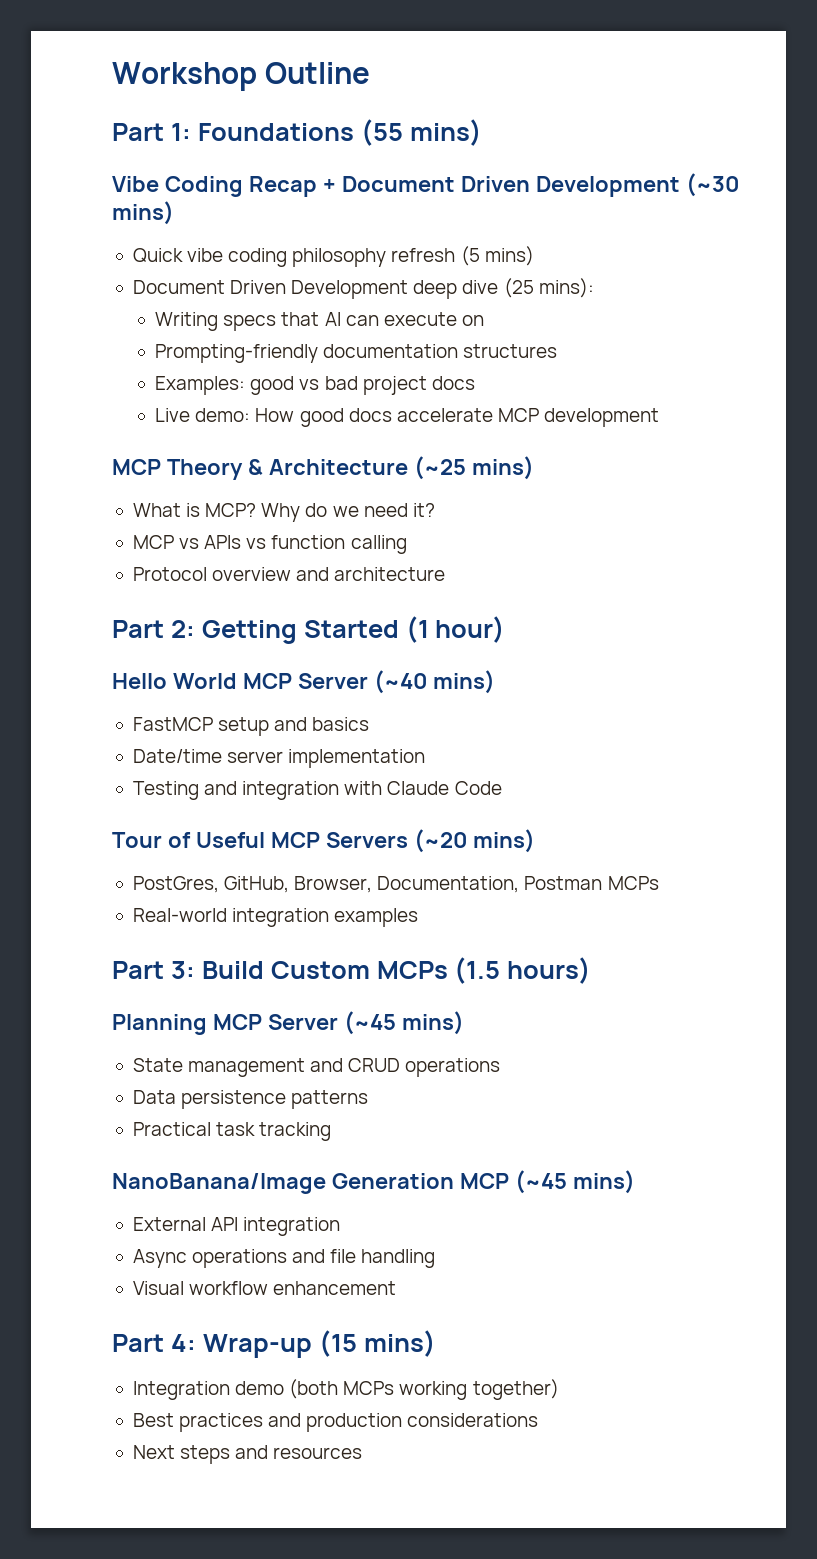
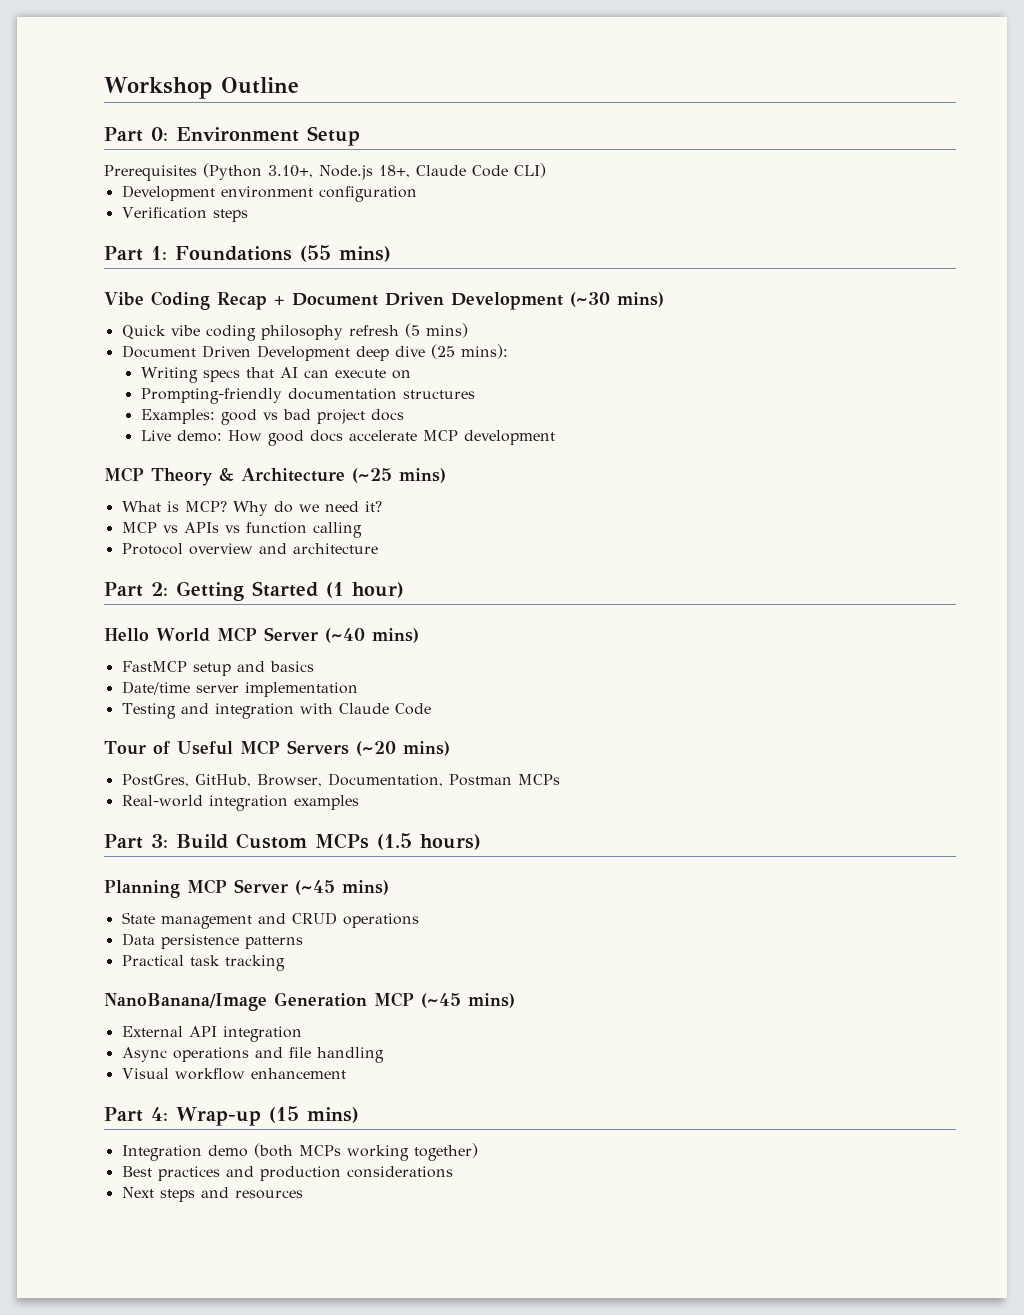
+ Part 0: Environment Setup
+ Prerequisites (Python 3.10+, Node.js 18+, Claude Code CLI)
+ Development environment configuration
+ Verification steps

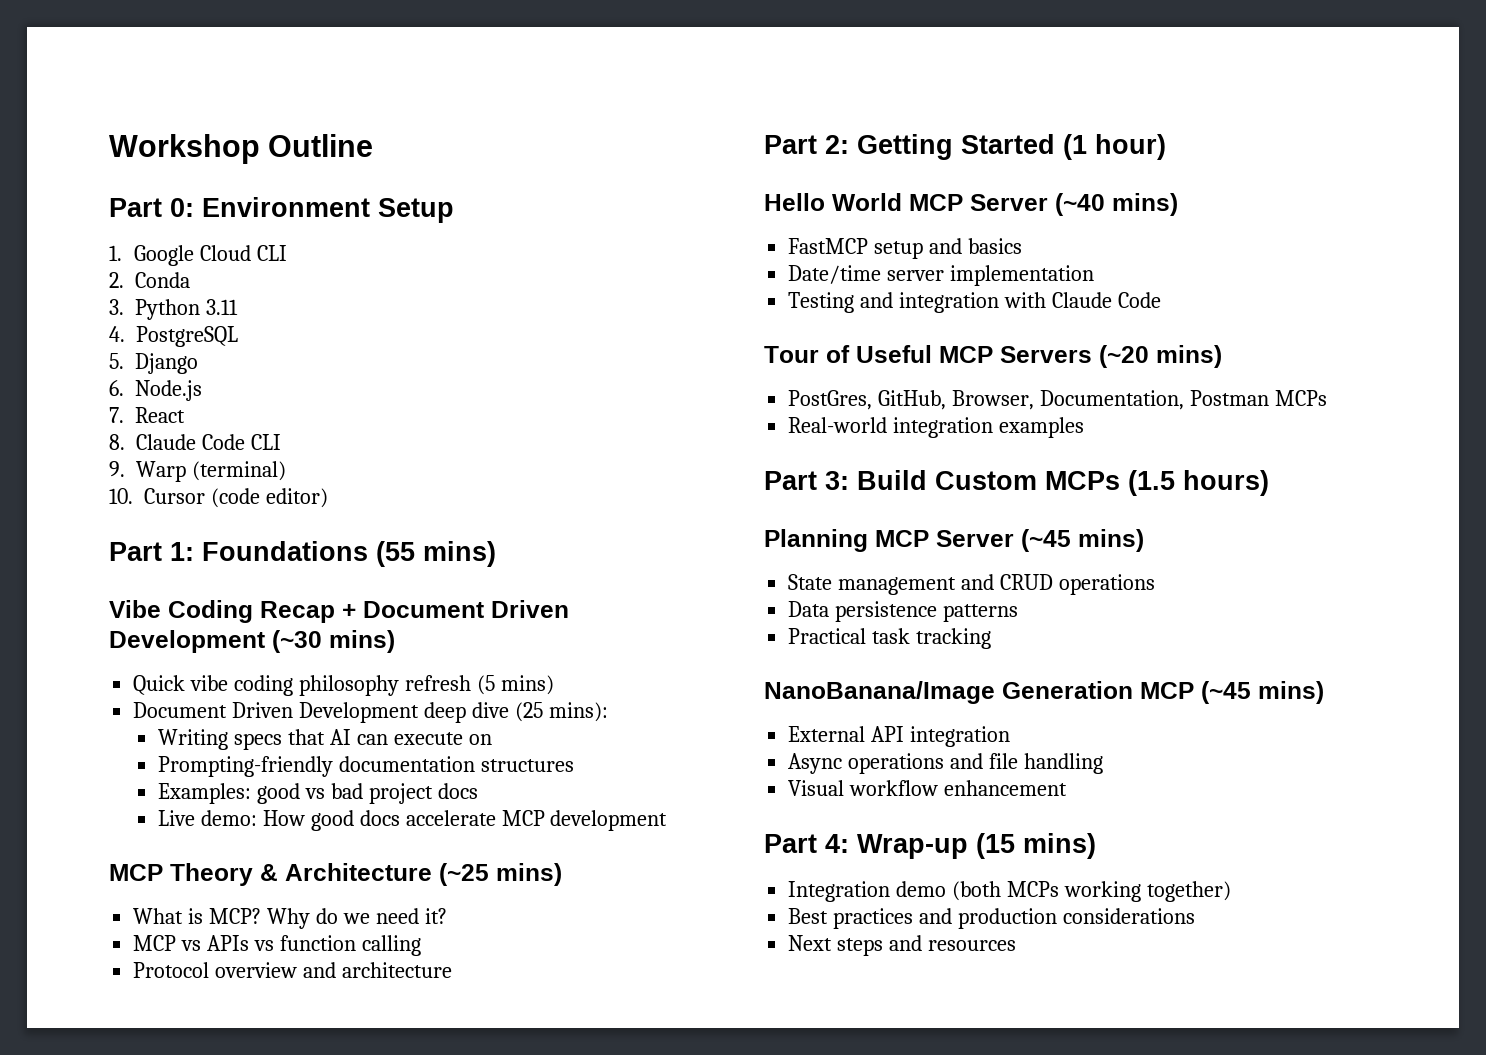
- Prerequisites (Python 3.10+, Node.js 18+, Claude Code CLI)
- Development environment configuration
- Verification steps
+ 1. Google Cloud CLI
+ 2. Conda
+ 3. Python 3.11
+ 4. PostgreSQL
+ 5. Django
+ 6. Node.js
+ 7. React
+ 8. Claude Code CLI
+ 9. Warp (terminal)
+ 10. Cursor (code editor)

